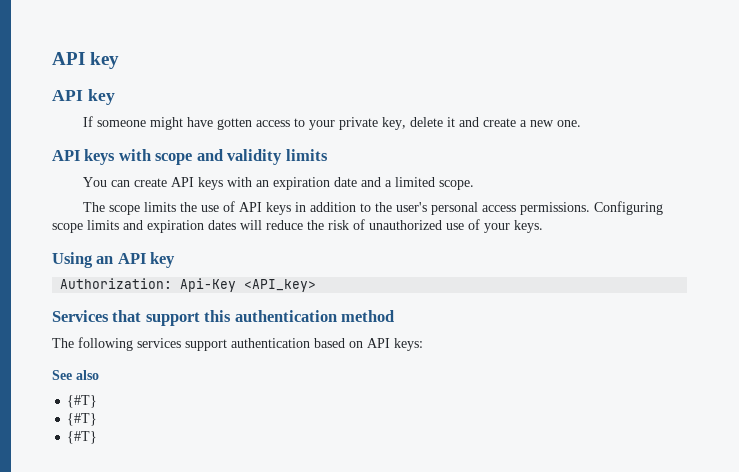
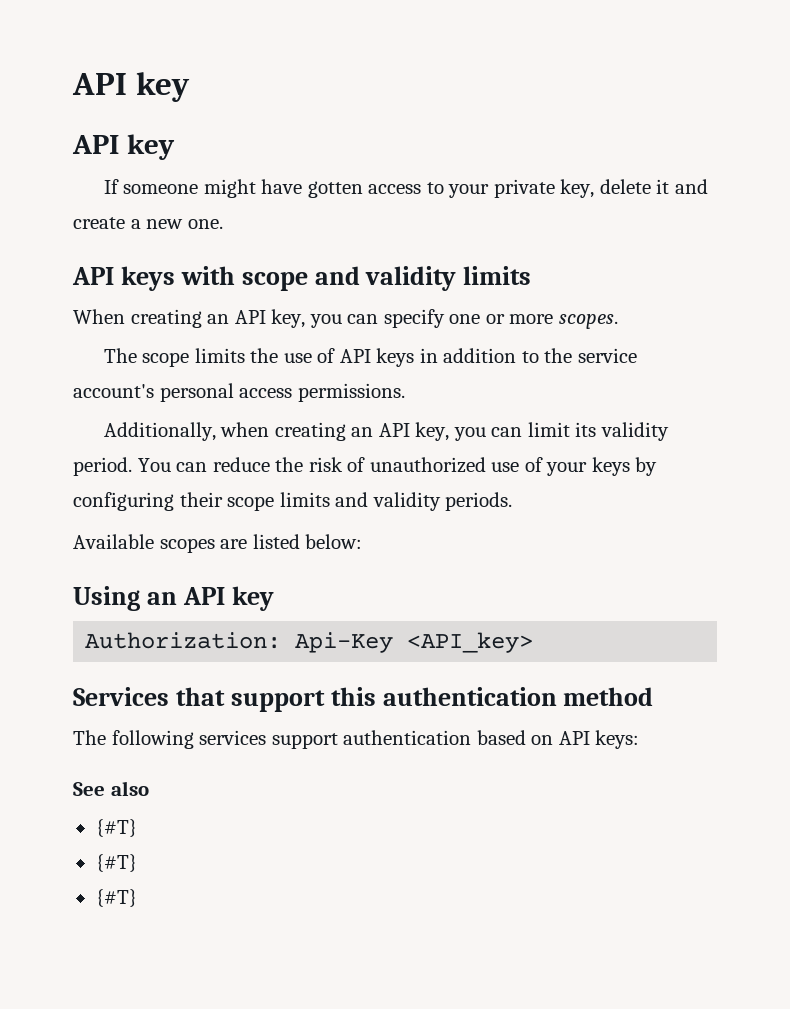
- You can create API keys with an expiration date and a limited scope.
+ When creating an API key, you can specify one or more scopes.
- The scope limits the use of API keys in addition to the user's personal access permissions. Configuring scope limits and expiration dates will reduce the risk of unauthorized use of your keys.
+ The scope limits the use of API keys in addition to the service account's personal access permissions.
+ Additionally, when creating an API key, you can limit its validity period. You can reduce the risk of unauthorized use of your keys by configuring their scope limits and validity periods.
+ Available scopes are listed below:

